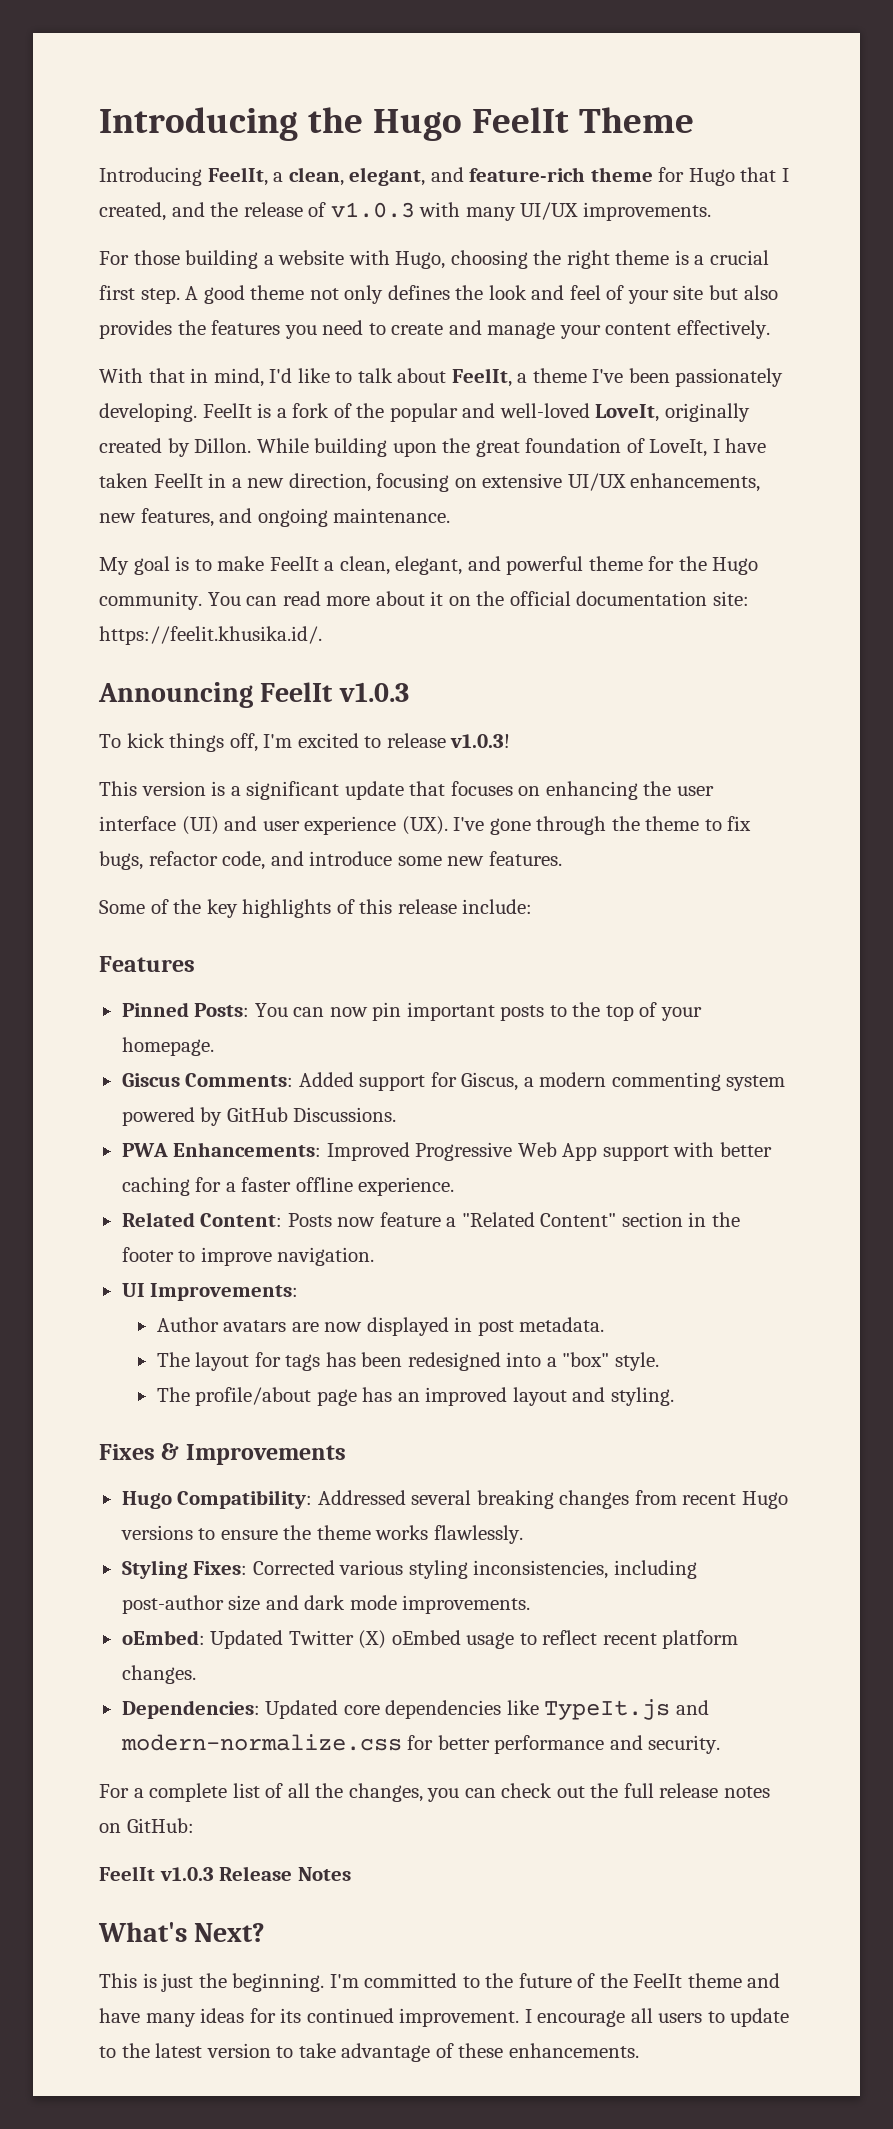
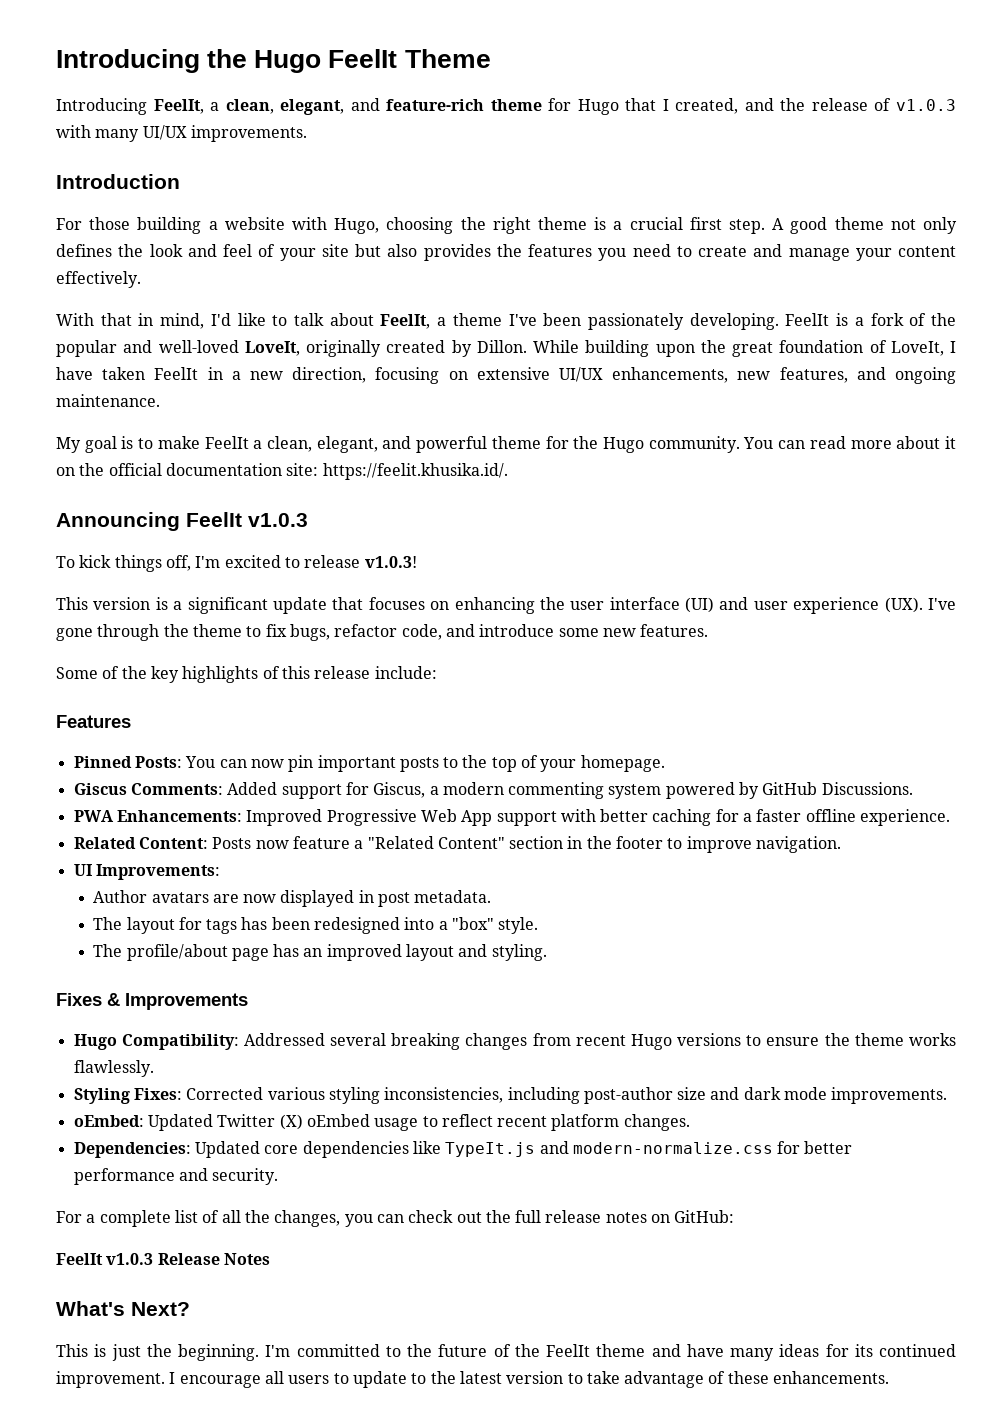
+ Introduction

